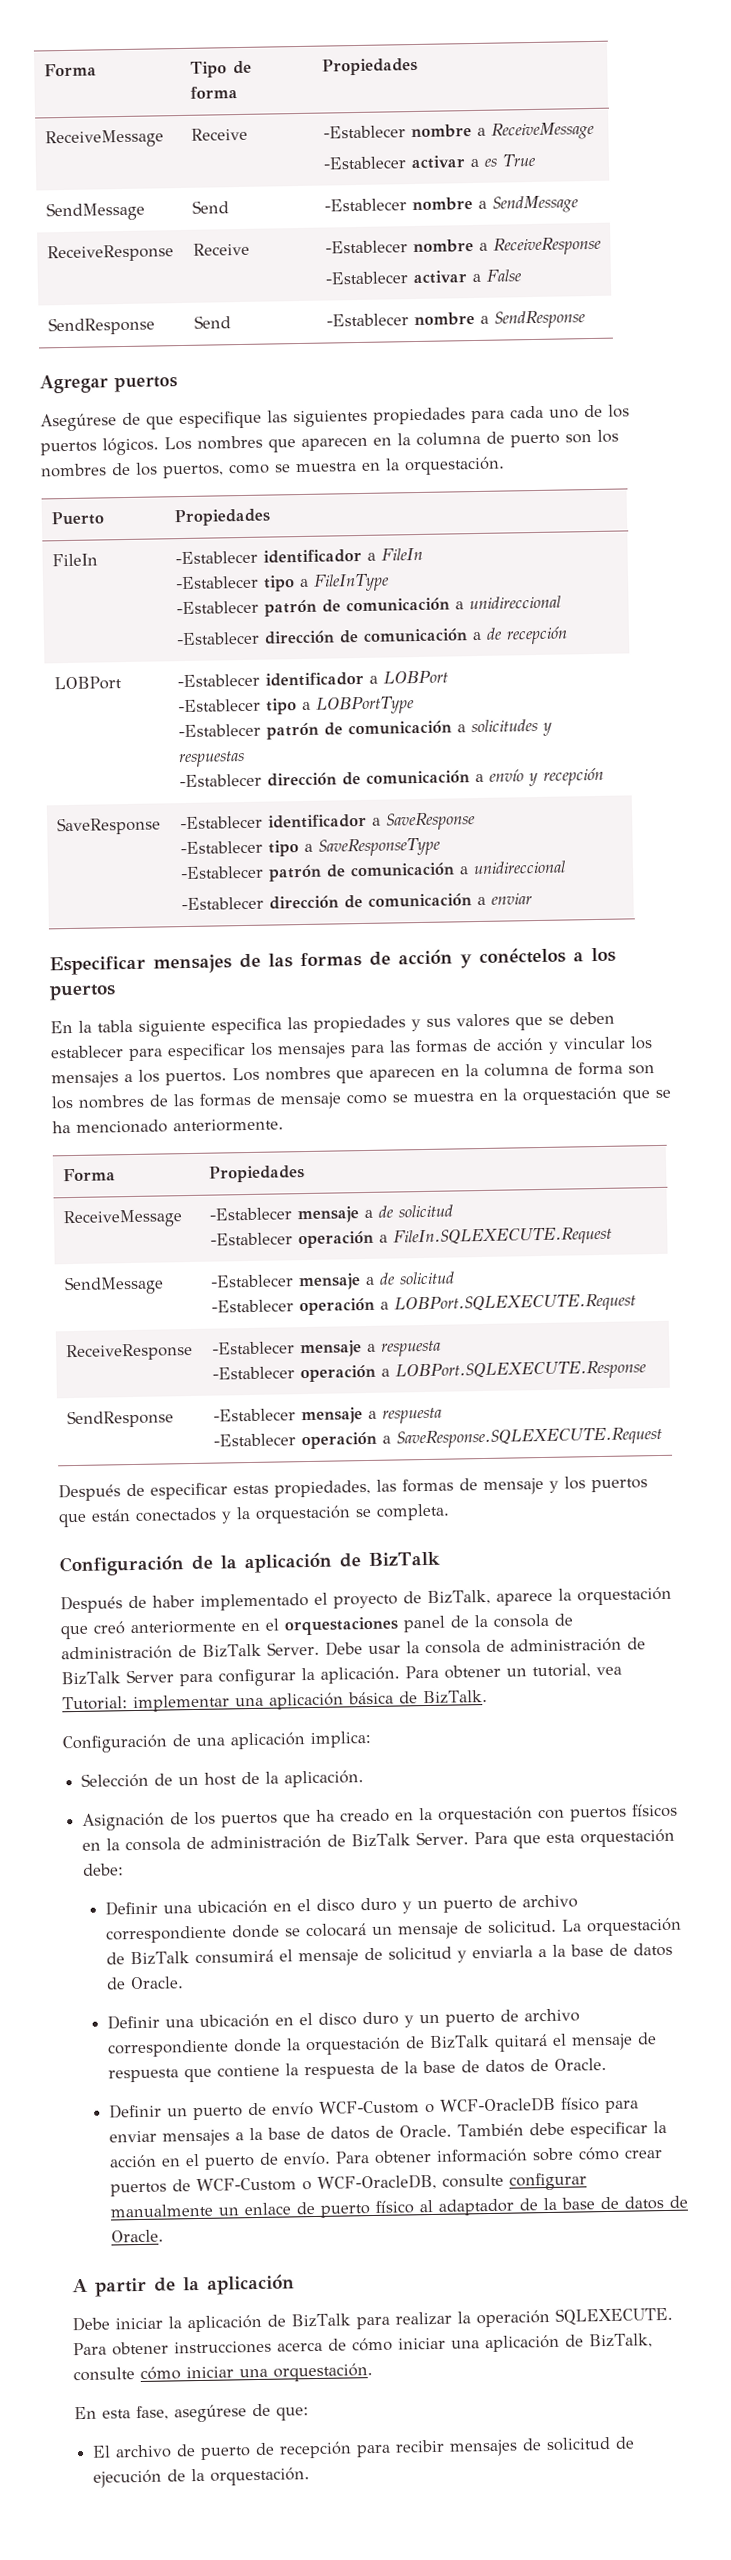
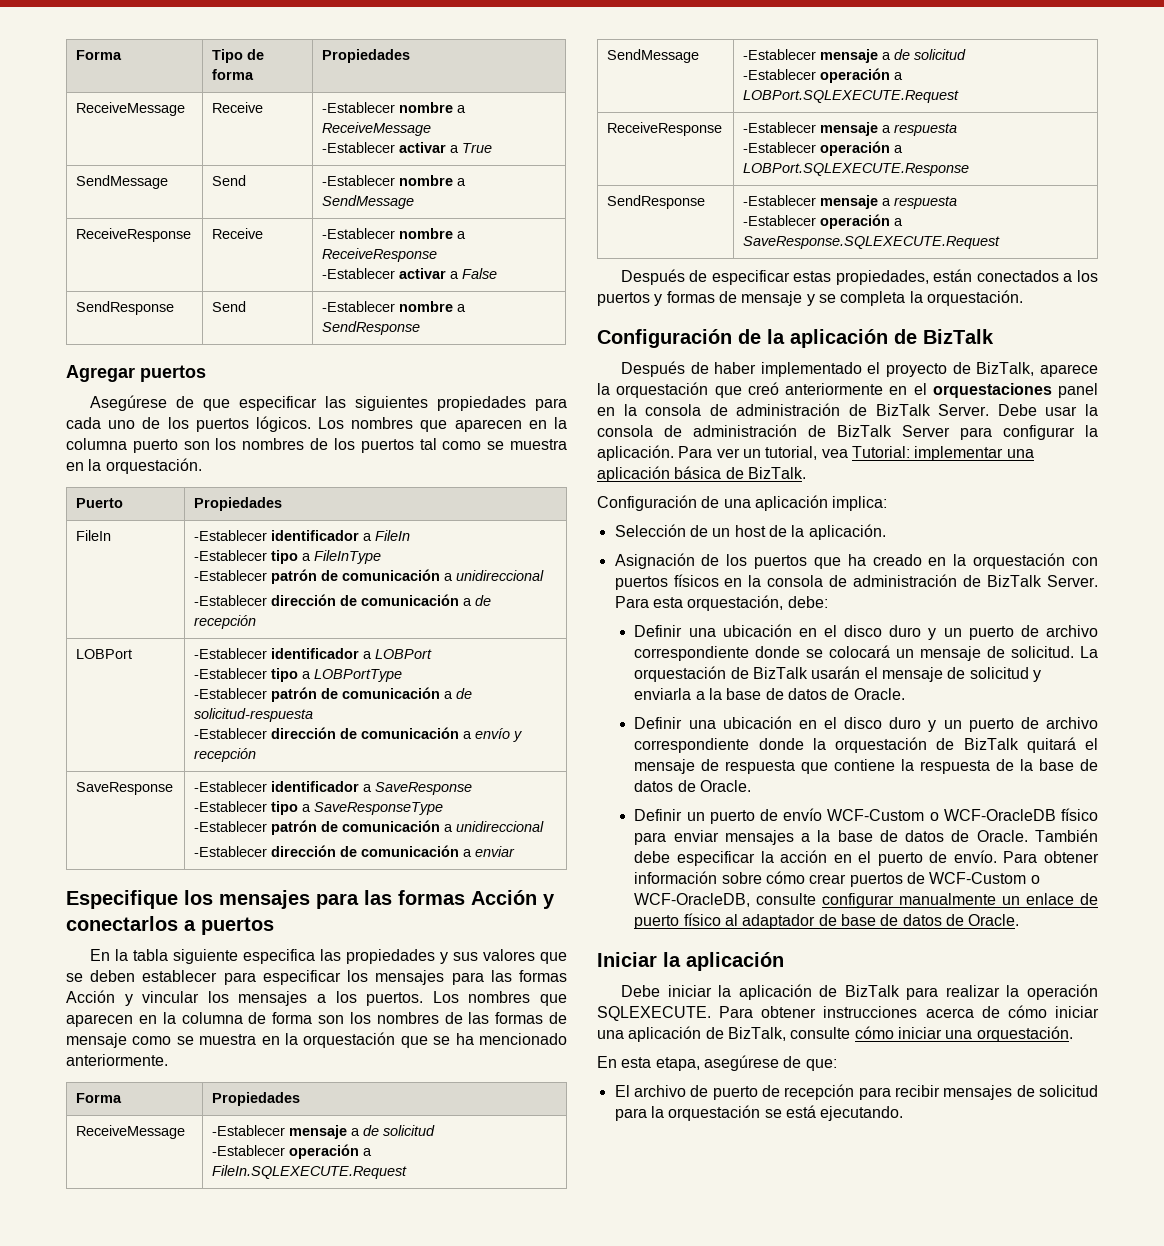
  ReceiveMessage | Receive | -Establecer nombre a ReceiveMessage
- -Establecer activar a es True
+ -Establecer activar a True
- Asegúrese de que especifique las siguientes propiedades para cada uno de los puertos lógicos.
+ Asegúrese de que especificar las siguientes propiedades para cada uno de los puertos lógicos.
- Los nombres que aparecen en la columna de puerto son los nombres de los puertos, como se muestra en la orquestación.
+ Los nombres que aparecen en la columna puerto son los nombres de los puertos tal como se muestra en la orquestación.
  LOBPort | -Establecer identificador a LOBPort
  -Establecer tipo a LOBPortType
- -Establecer patrón de comunicación a solicitudes y respuestas
+ -Establecer patrón de comunicación a de solicitud-respuesta
- Especificar mensajes de las formas de acción y conéctelos a los puertos
+ Especifique los mensajes para las formas Acción y conectarlos a puertos
- En la tabla siguiente especifica las propiedades y sus valores que se deben establecer para especificar los mensajes para las formas de acción y vincular los mensajes a los puertos.
+ En la tabla siguiente especifica las propiedades y sus valores que se deben establecer para especificar los mensajes para las formas Acción y vincular los mensajes a los puertos.
- Después de especificar estas propiedades, las formas de mensaje y los puertos que están conectados y la orquestación se completa.
+ Después de especificar estas propiedades, están conectados a los puertos y formas de mensaje y se completa la orquestación.
- Después de haber implementado el proyecto de BizTalk, aparece la orquestación que creó anteriormente en el orquestaciones panel de la consola de administración de BizTalk Server.
+ Después de haber implementado el proyecto de BizTalk, aparece la orquestación que creó anteriormente en el orquestaciones panel en la consola de administración de BizTalk Server.
- Para obtener un tutorial, vea Tutorial: implementar una aplicación básica de BizTalk.
+ Para ver un tutorial, vea Tutorial: implementar una aplicación básica de BizTalk.
- Para que esta orquestación debe:
+ Para esta orquestación, debe:
- La orquestación de BizTalk consumirá el mensaje de solicitud y enviarla a la base de datos de Oracle.
+ La orquestación de BizTalk usarán el mensaje de solicitud y enviarla a la base de datos de Oracle.
- Para obtener información sobre cómo crear puertos de WCF-Custom o WCF-OracleDB, consulte configurar manualmente un enlace de puerto físico al adaptador de la base de datos de Oracle.
- A partir de la aplicación
+ Para obtener información sobre cómo crear puertos de WCF-Custom o WCF-OracleDB, consulte configurar manualmente un enlace de puerto físico al adaptador de base de datos de Oracle.
+ Iniciar la aplicación
- En esta fase, asegúrese de que:
+ En esta etapa, asegúrese de que:
- El archivo de puerto de recepción para recibir mensajes de solicitud de ejecución de la orquestación.
+ El archivo de puerto de recepción para recibir mensajes de solicitud para la orquestación se está ejecutando.

